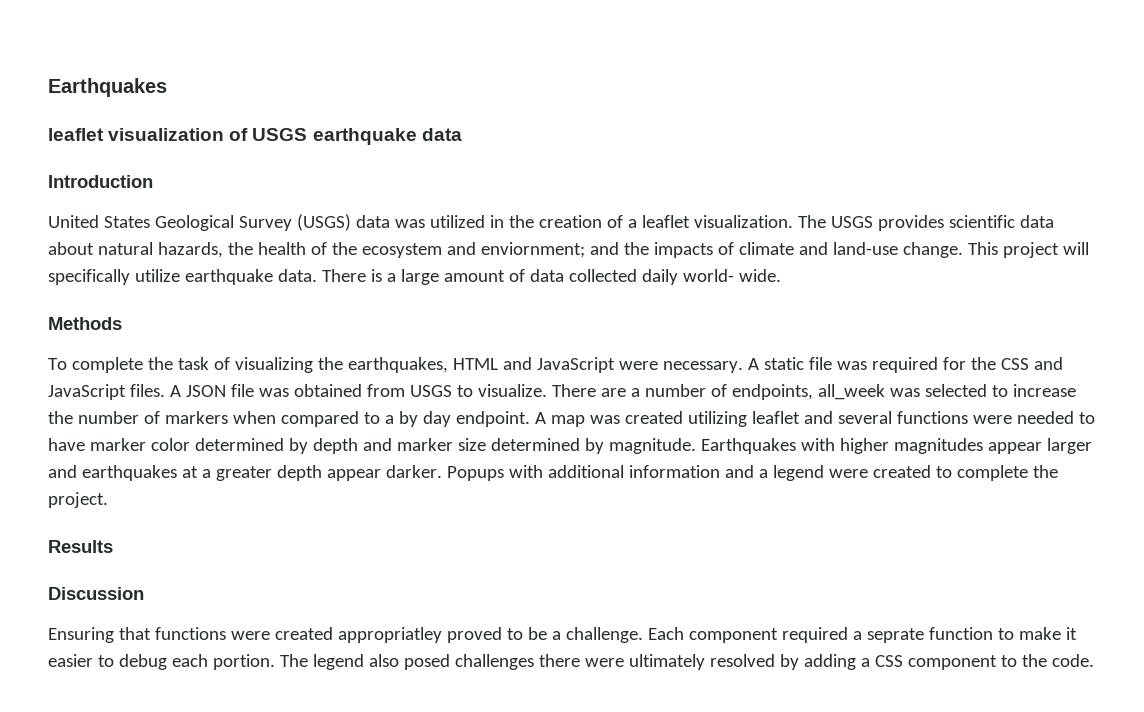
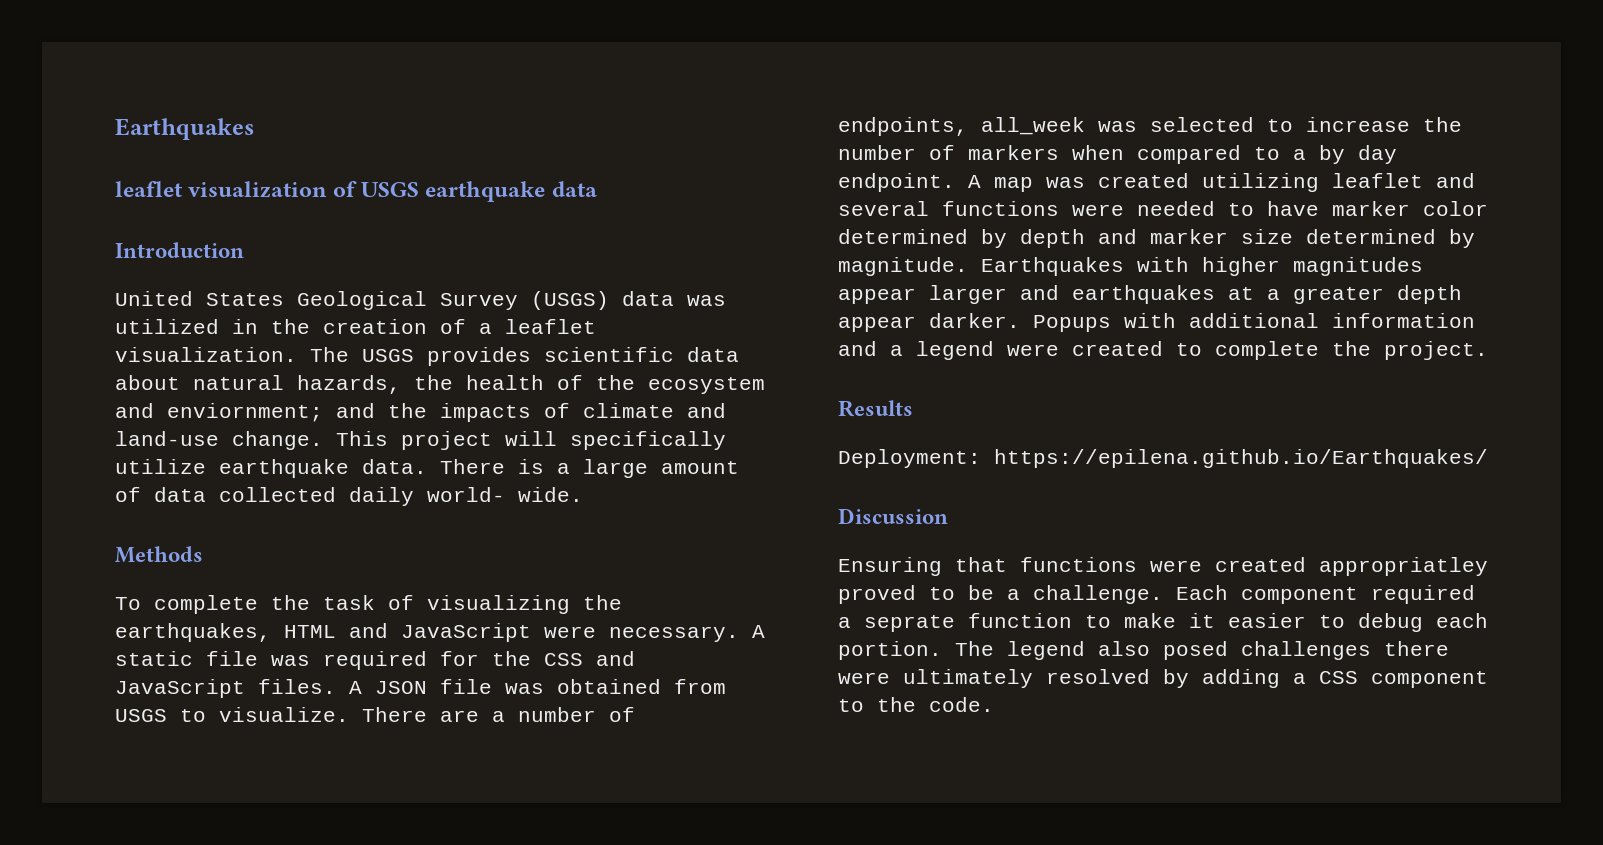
+ Deployment: https://epilena.github.io/Earthquakes/

